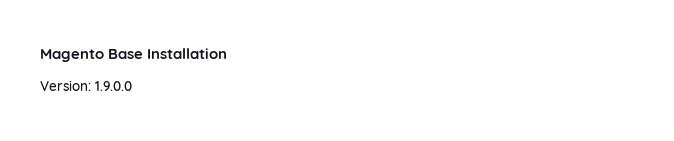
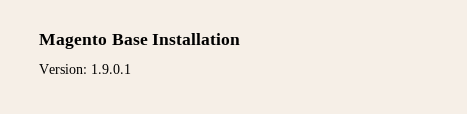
- Version: 1.9.0.0
+ Version: 1.9.0.1

